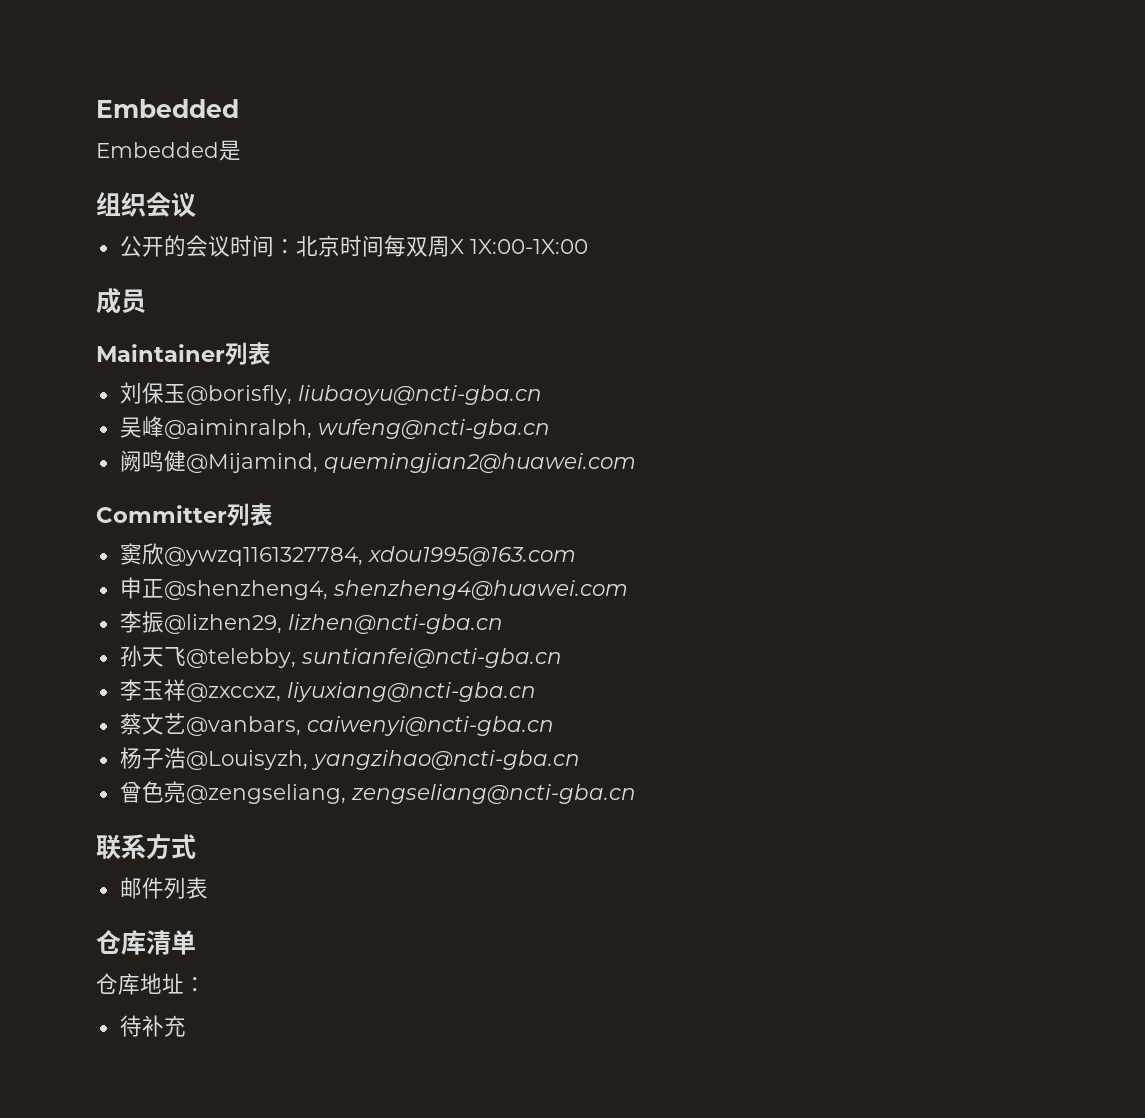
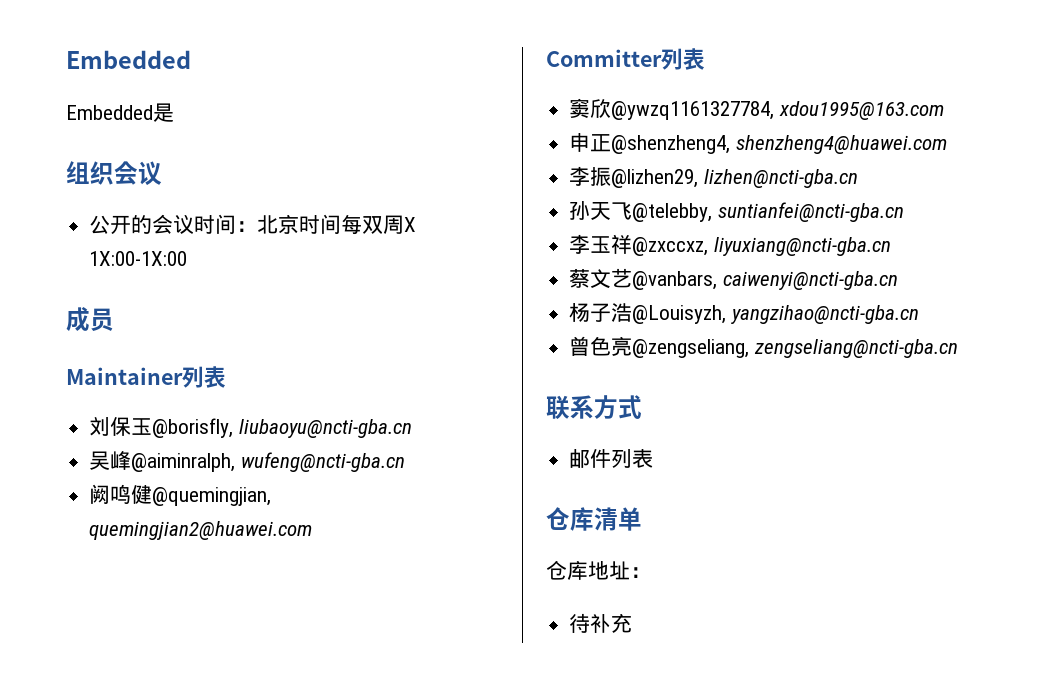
- 阙鸣健@Mijamind, quemingjian2@huawei.com
+ 阙鸣健@quemingjian, quemingjian2@huawei.com

